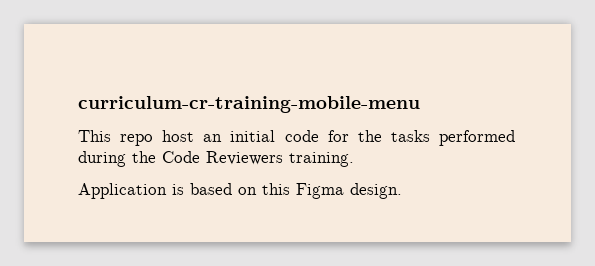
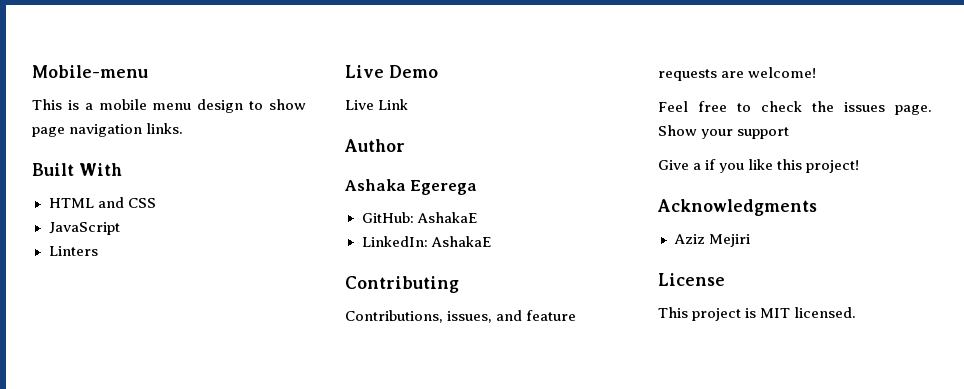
- curriculum-cr-training-mobile-menu
- This repo host an initial code for the tasks performed during the Code Reviewers training.
- Application is based on this Figma design.
+ Mobile-menu
+ This is a mobile menu design to show page navigation links.
+ Built With
+ HTML and CSS
+ JavaScript
+ Linters
+ Live Demo
+ Live Link
+ Author
+ Ashaka Egerega
+ GitHub: AshakaE
+ LinkedIn: AshakaE
+ Contributing
+ Contributions, issues, and feature requests are welcome!
+ Feel free to check the issues page. Show your support
+ Give a if you like this project!
+ Acknowledgments
+ Aziz Mejiri
+ License
+ This project is MIT licensed.

